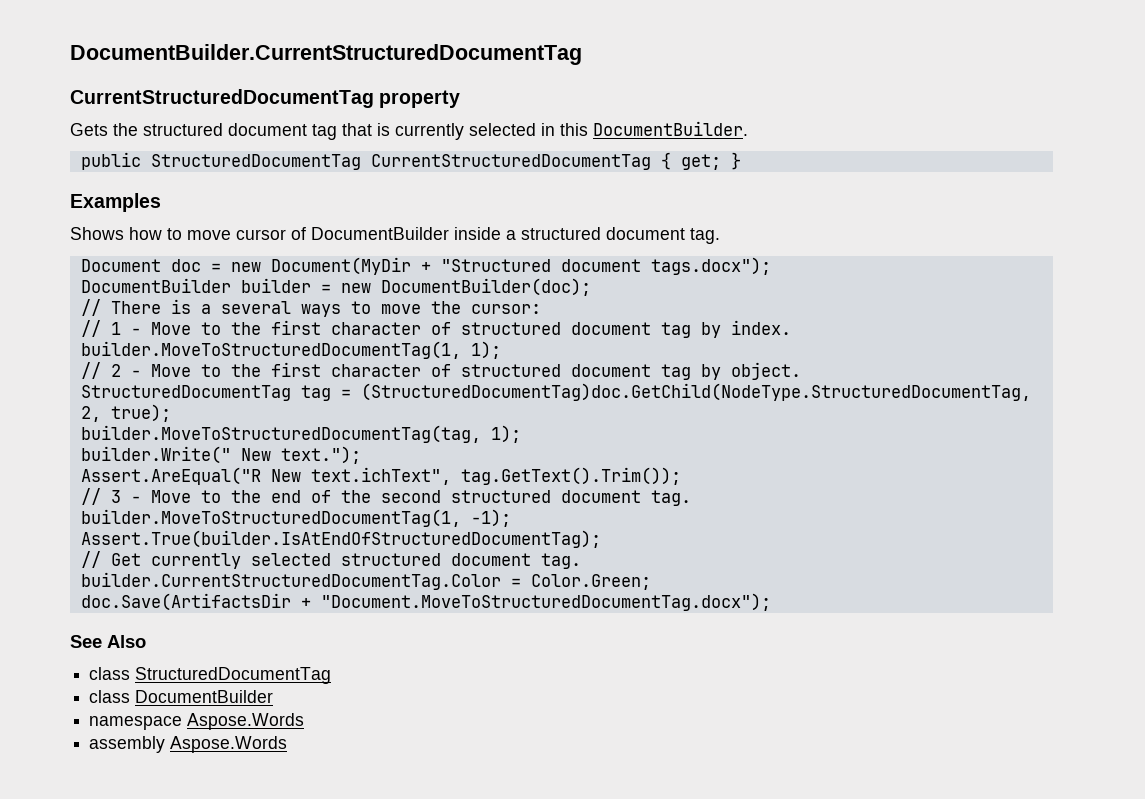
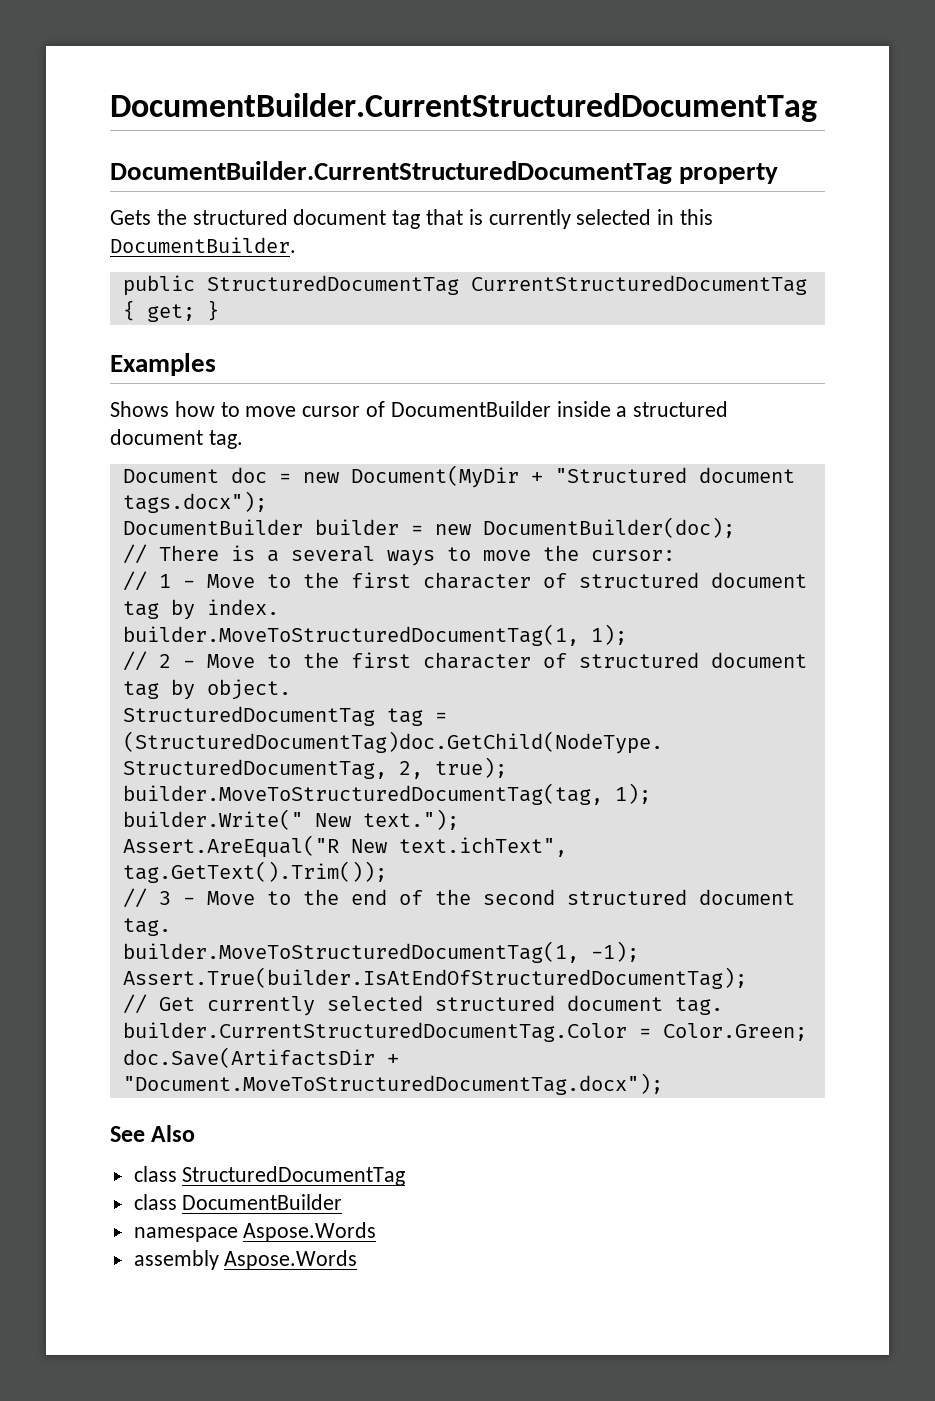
- CurrentStructuredDocumentTag property
+ DocumentBuilder.CurrentStructuredDocumentTag property

